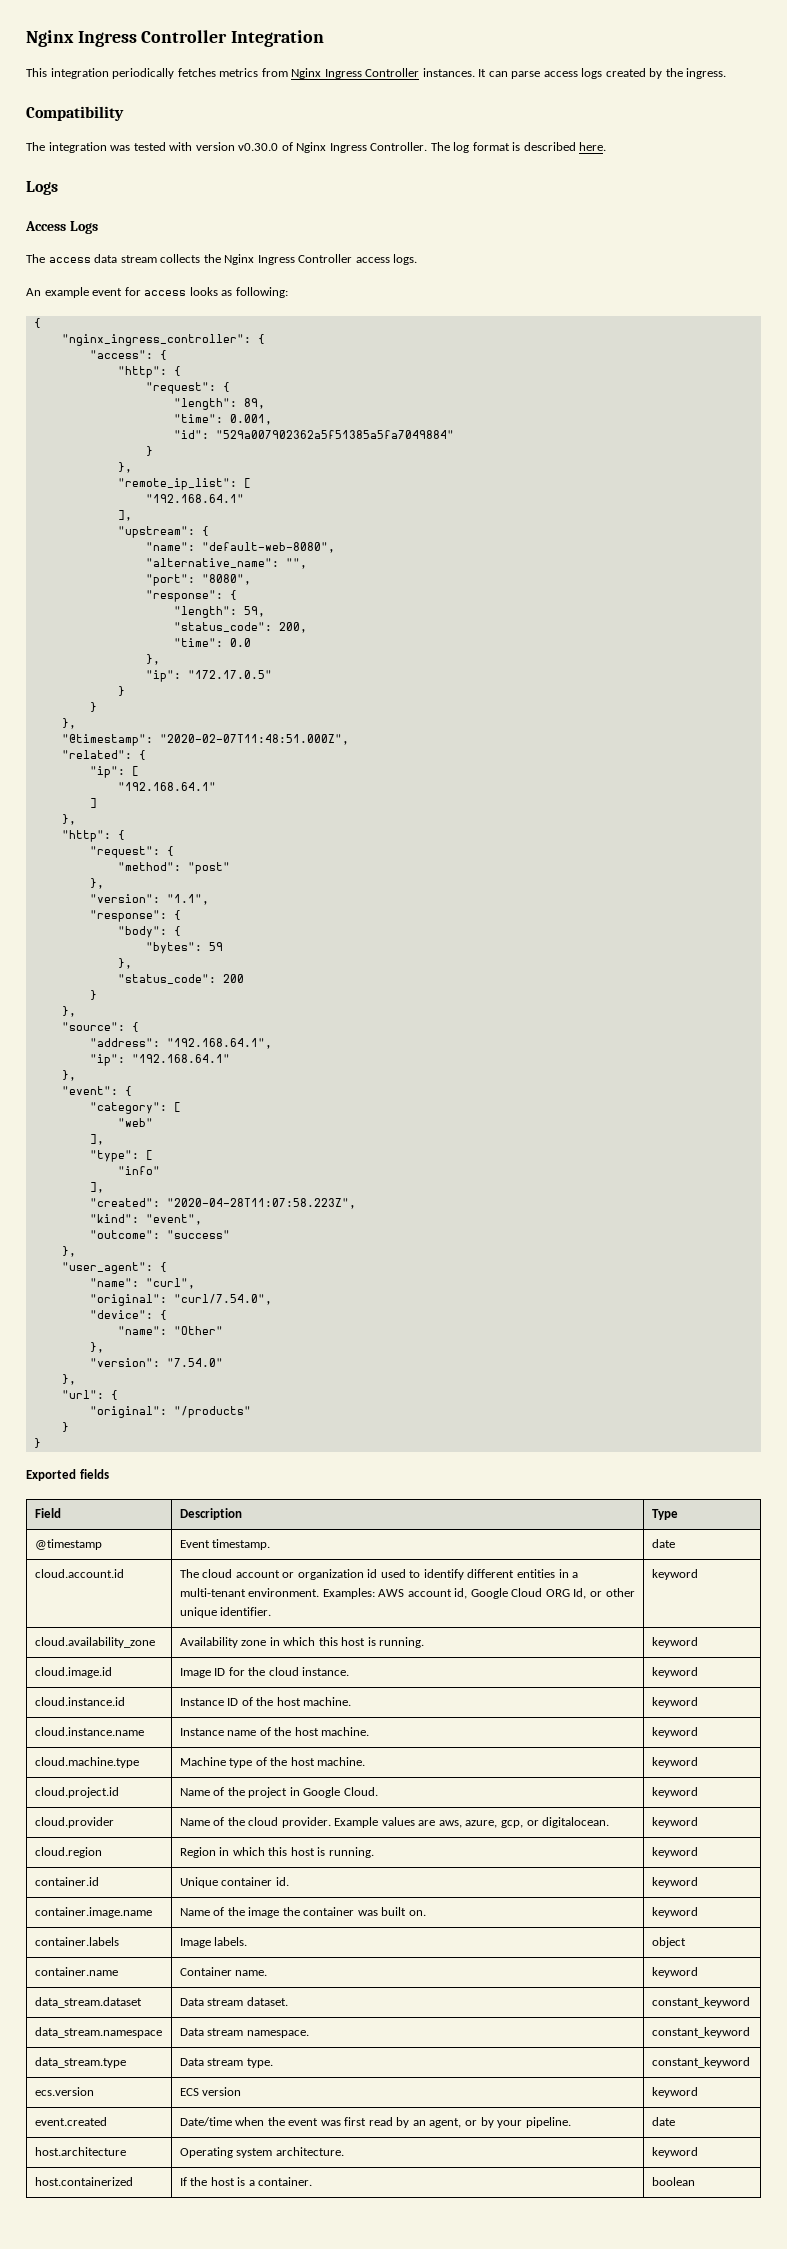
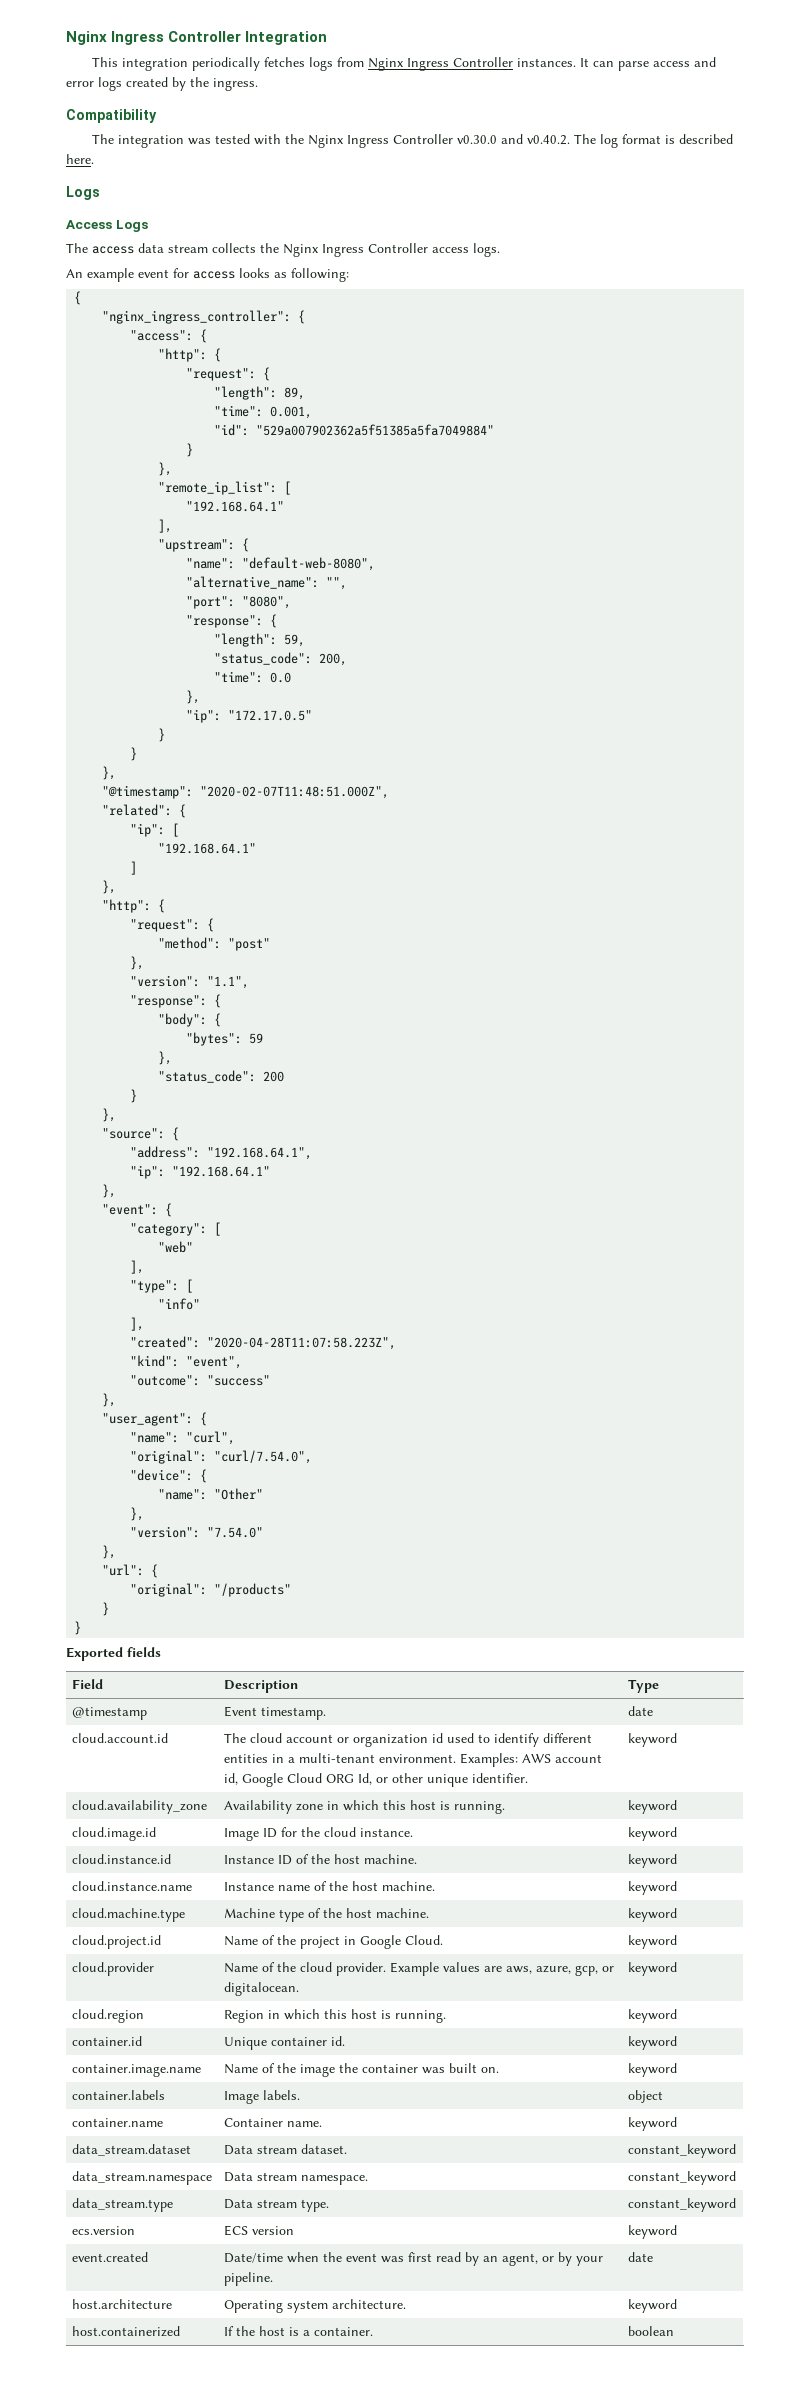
- This integration periodically fetches metrics from Nginx Ingress Controller instances.
+ This integration periodically fetches logs from Nginx Ingress Controller instances.
- It can parse access logs created by the ingress.
+ It can parse access and error logs created by the ingress.
- The integration was tested with version v0.30.0 of Nginx Ingress Controller. The log format is described here.
+ The integration was tested with the Nginx Ingress Controller v0.30.0 and v0.40.2. The log format is described here.

